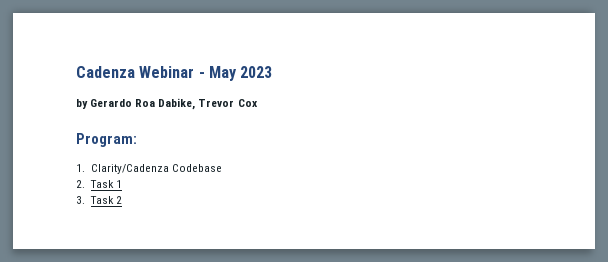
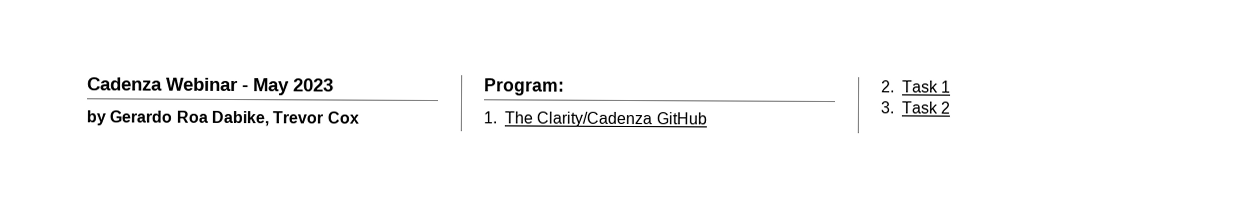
- 1. Clarity/Cadenza Codebase
+ 1. The Clarity/Cadenza GitHub

